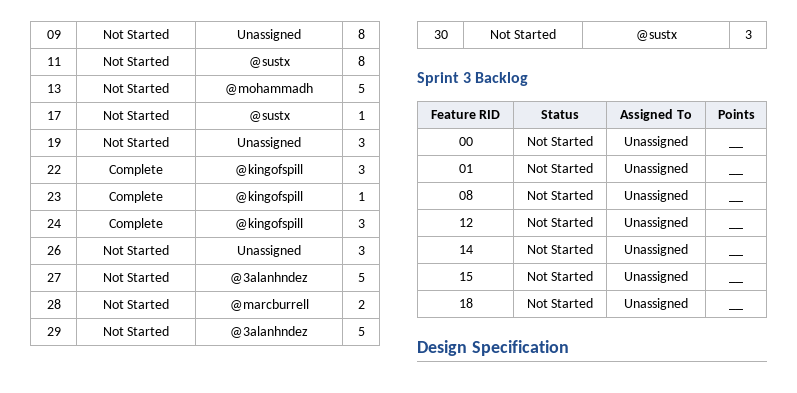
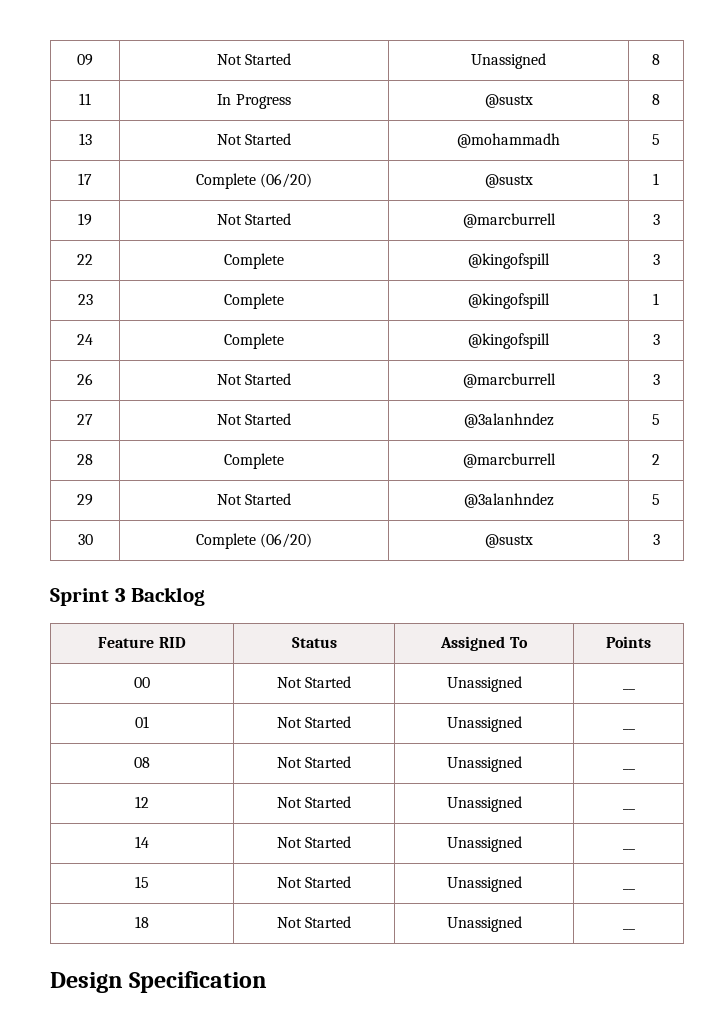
- 11 | Not Started | @sustx | 8
+ 11 | In Progress | @sustx | 8
- 17 | Not Started | @sustx | 1
+ 17 | Complete (06/20) | @sustx | 1
- 19 | Not Started | Unassigned | 3
+ 19 | Not Started | @marcburrell | 3
- 26 | Not Started | Unassigned | 3
+ 26 | Not Started | @marcburrell | 3
- 28 | Not Started | @marcburrell | 2
+ 28 | Complete | @marcburrell | 2
- 30 | Not Started | @sustx | 3
+ 30 | Complete (06/20) | @sustx | 3

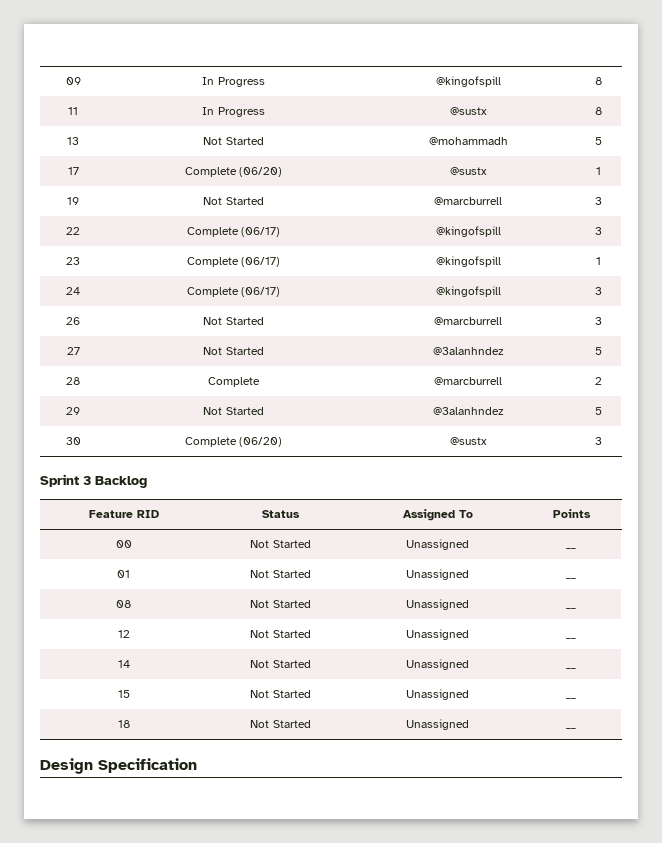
- 09 | Not Started | Unassigned | 8
+ 09 | In Progress | @kingofspill | 8
- 22 | Complete | @kingofspill | 3
+ 22 | Complete (06/17) | @kingofspill | 3
- 23 | Complete | @kingofspill | 1
+ 23 | Complete (06/17) | @kingofspill | 1
- 24 | Complete | @kingofspill | 3
+ 24 | Complete (06/17) | @kingofspill | 3

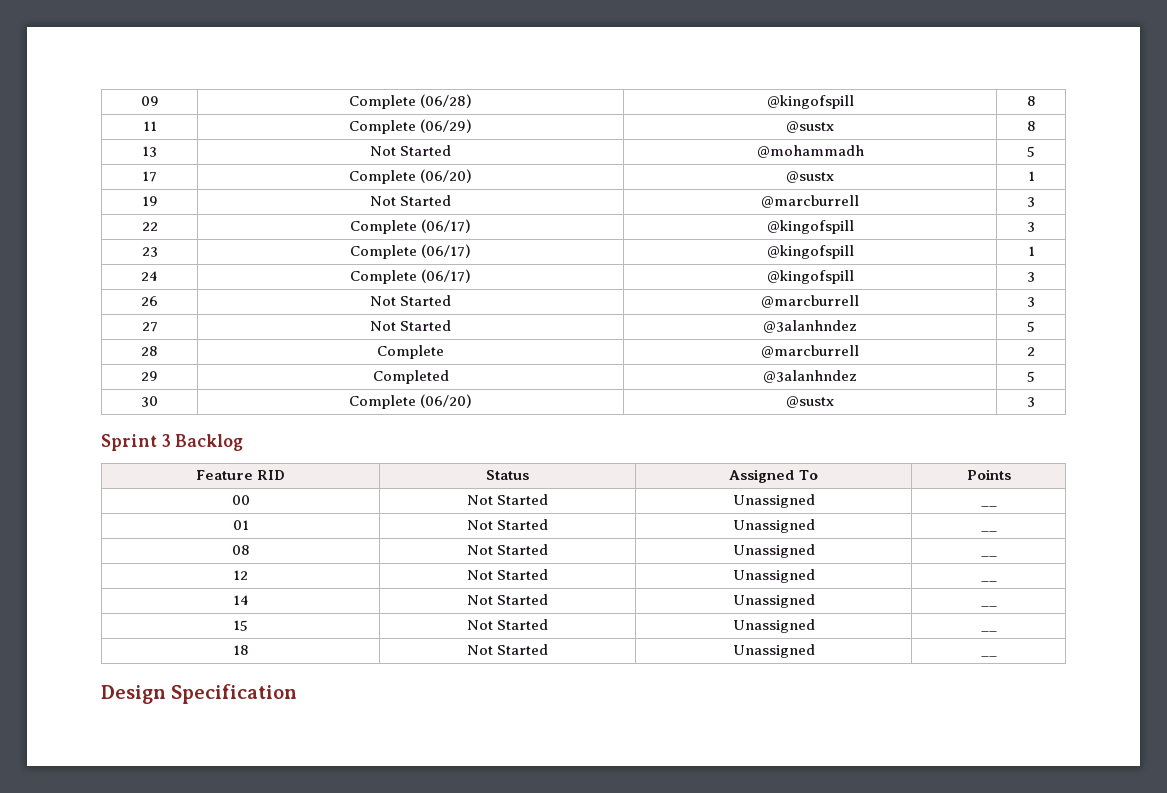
- 09 | In Progress | @kingofspill | 8
+ 09 | Complete (06/28) | @kingofspill | 8
- 11 | In Progress | @sustx | 8
+ 11 | Complete (06/29) | @sustx | 8
- 29 | Not Started | @3alanhndez | 5
+ 29 | Completed | @3alanhndez | 5

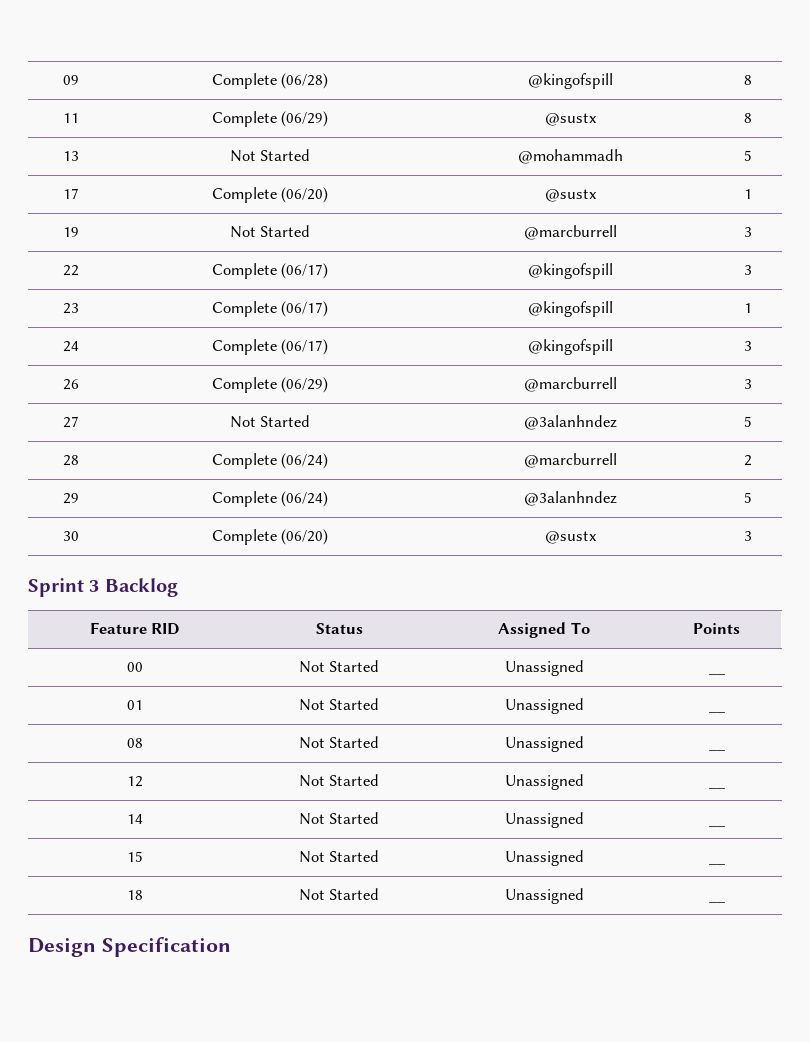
- 26 | Not Started | @marcburrell | 3
+ 26 | Complete (06/29) | @marcburrell | 3
- 28 | Complete | @marcburrell | 2
+ 28 | Complete (06/24) | @marcburrell | 2
- 29 | Completed | @3alanhndez | 5
+ 29 | Complete (06/24) | @3alanhndez | 5

